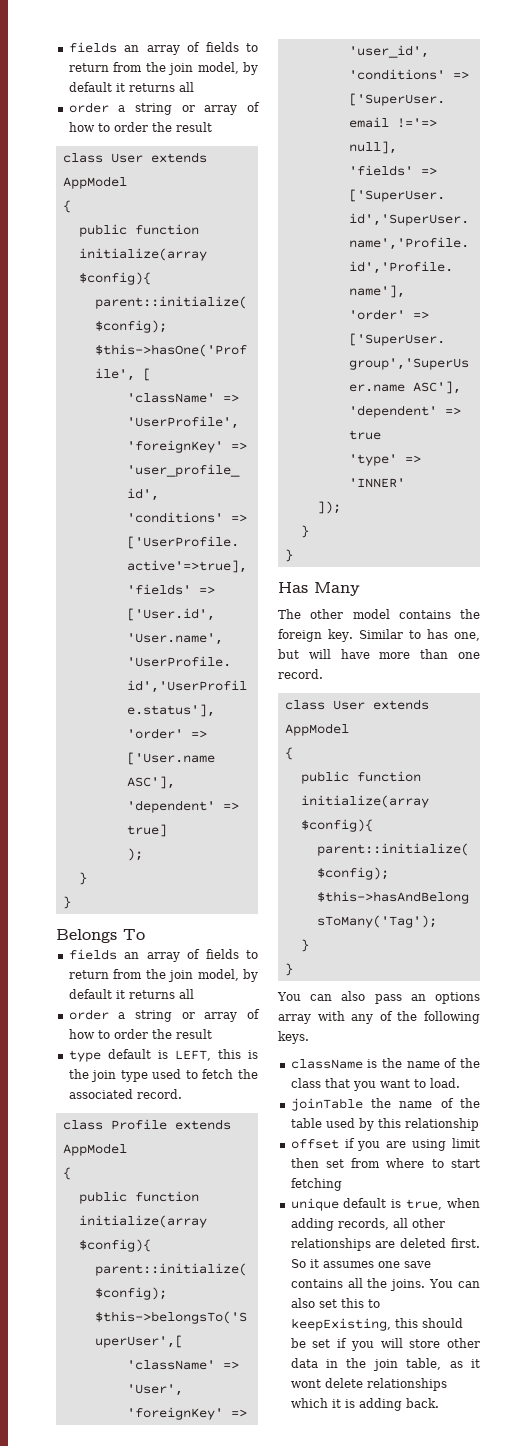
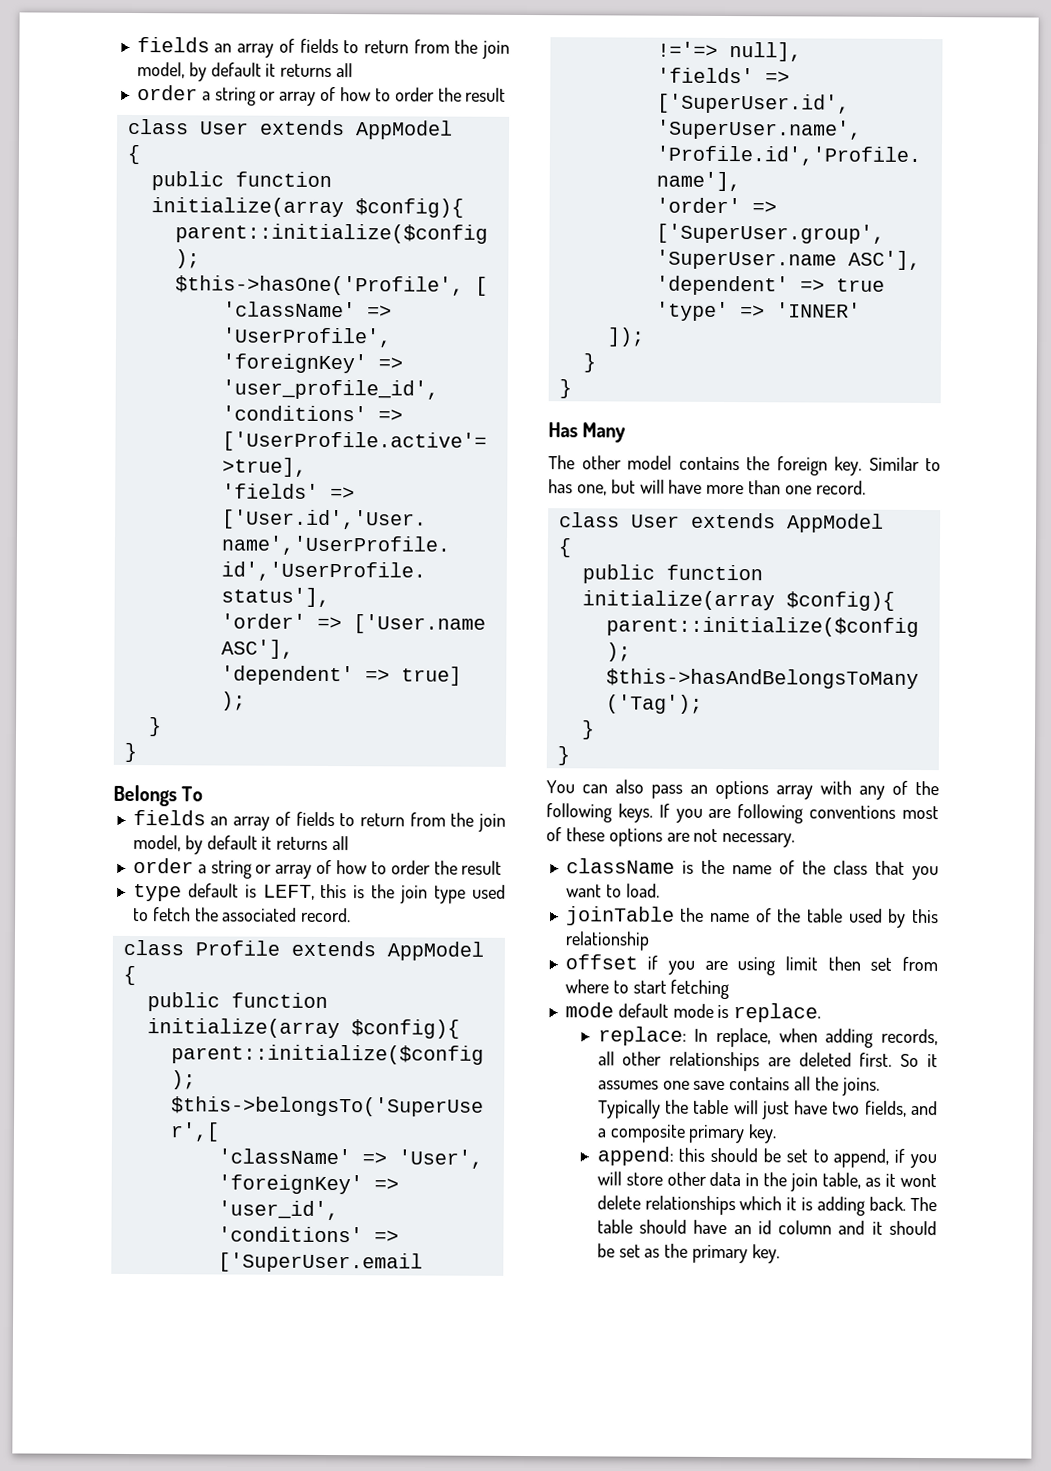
+ If you are following conventions most of these options are not necessary.
- unique default is true, when adding records, all other relationships are deleted first.
+ mode default mode is replace.
+ replace: In replace, when adding records, all other relationships are deleted first.
- You can also set this to keepExisting, this should be set if you will store other data in the join table, as it wont delete relationships which it is adding back.
+ Typically the table will just have two fields, and a composite primary key.
+ append: this should be set to append, if you will store other data in the join table, as it wont delete relationships which it is adding back.
+ The table should have an id column and it should be set as the primary key.

